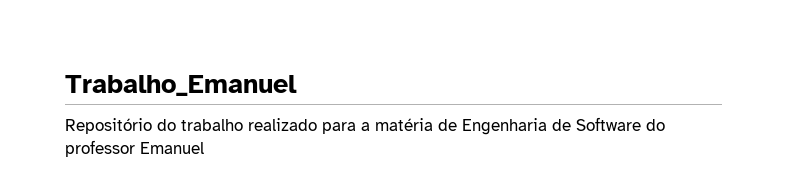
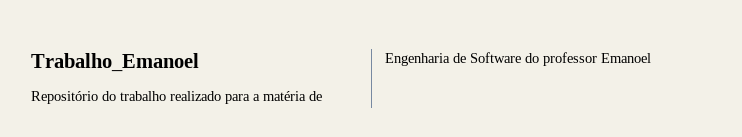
- Trabalho_Emanuel
+ Trabalho_Emanoel
- Repositório do trabalho realizado para a matéria de Engenharia de Software do professor Emanuel
+ Repositório do trabalho realizado para a matéria de Engenharia de Software do professor Emanoel

